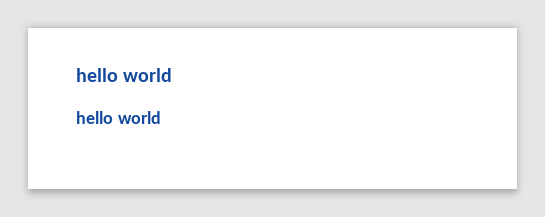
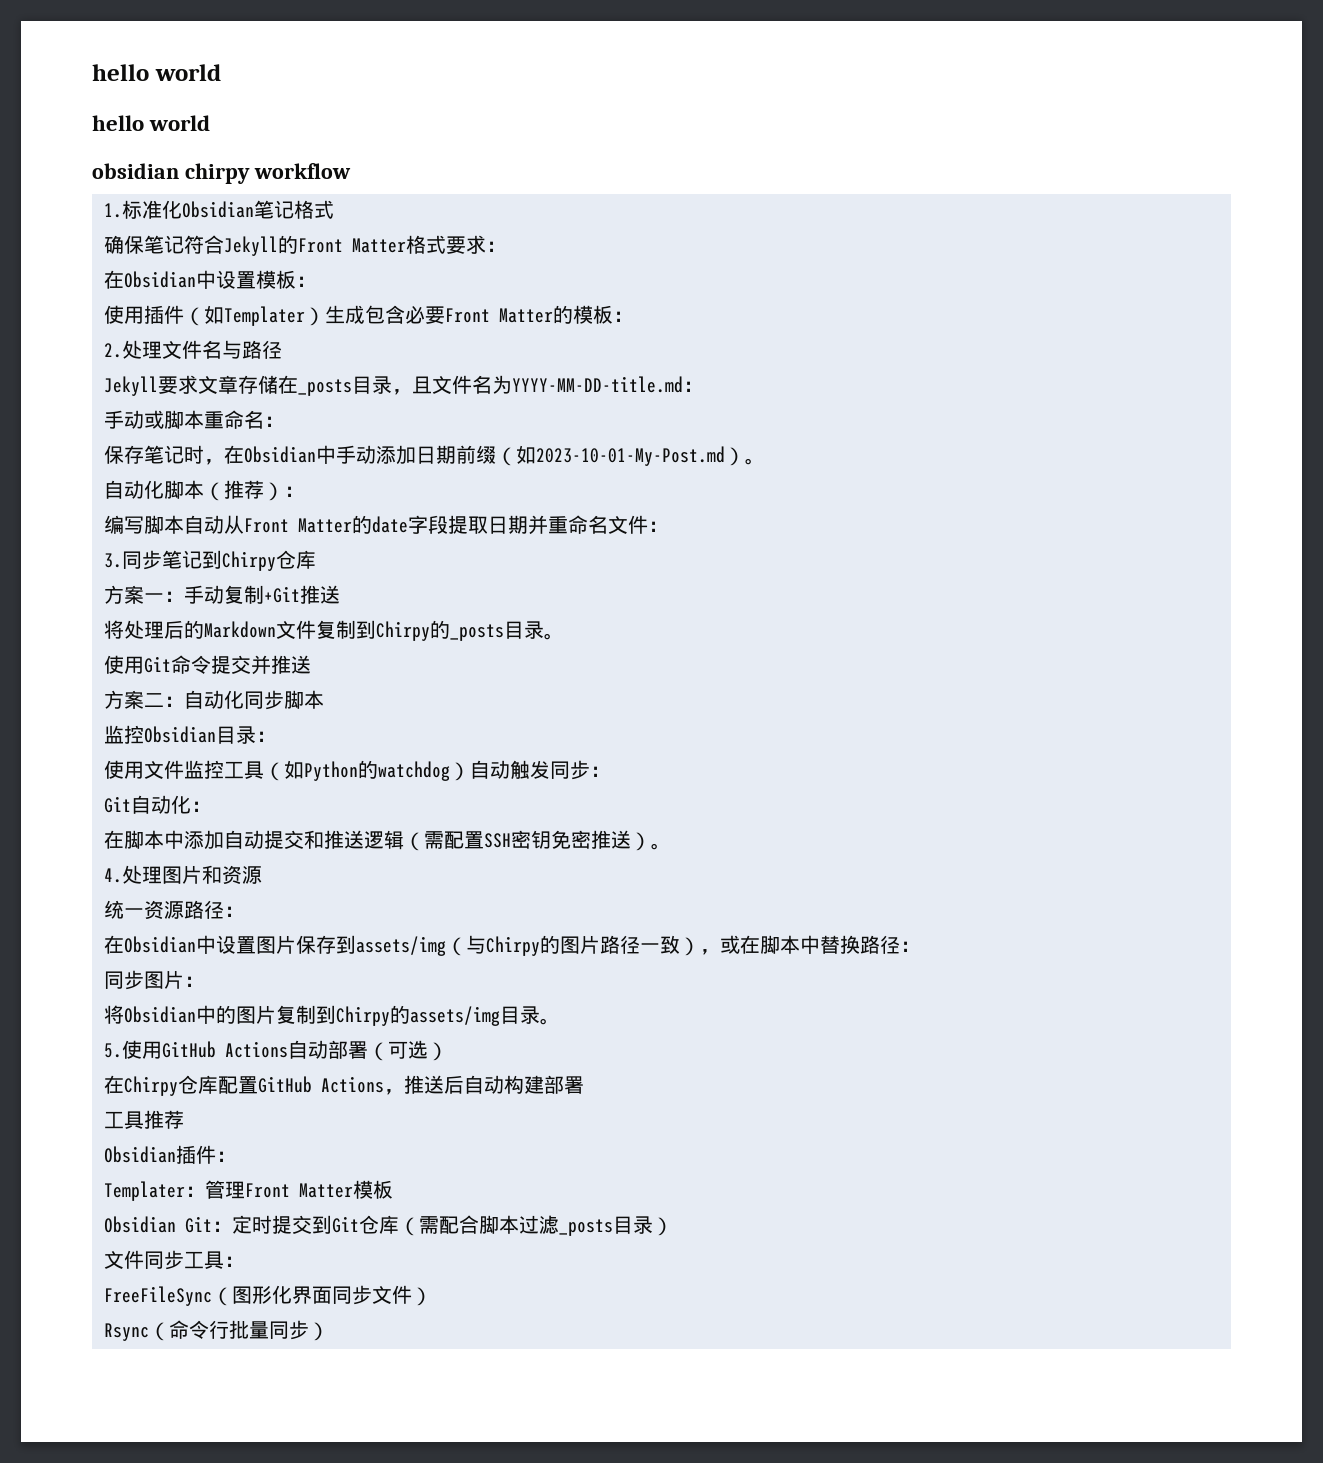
+ obsidian chirpy workflow
+ 1.标准化Obsidian笔记格式
+ 确保笔记符合Jekyll的Front Matter格式要求：
+ 在Obsidian中设置模板：
+ 使用插件（如Templater）生成包含必要Front Matter的模板：
+ 2.处理文件名与路径
+ Jekyll要求文章存储在_posts目录，且文件名为YYYY-MM-DD-title.md：
+ 手动或脚本重命名：
+ 保存笔记时，在Obsidian中手动添加日期前缀（如2023-10-01-My-Post.md）。
+ 自动化脚本（推荐）：
+ 编写脚本自动从Front Matter的date字段提取日期并重命名文件：
+ 3.同步笔记到Chirpy仓库
+ 方案一：手动复制+Git推送
+ 将处理后的Markdown文件复制到Chirpy的_posts目录。
+ 使用Git命令提交并推送
+ 方案二：自动化同步脚本
+ 监控Obsidian目录：
+ 使用文件监控工具（如Python的watchdog）自动触发同步：
+ Git自动化：
+ 在脚本中添加自动提交和推送逻辑（需配置SSH密钥免密推送）。
+ 4.处理图片和资源
+ 统一资源路径：
+ 在Obsidian中设置图片保存到assets/img（与Chirpy的图片路径一致），或在脚本中替换路径：
+ 同步图片：
+ 将Obsidian中的图片复制到Chirpy的assets/img目录。
+ 5.使用GitHub Actions自动部署（可选）
+ 在Chirpy仓库配置GitHub Actions，推送后自动构建部署
+ 工具推荐
+ Obsidian插件：
+ Templater：管理Front Matter模板
+ Obsidian Git：定时提交到Git仓库（需配合脚本过滤_posts目录）
+ 文件同步工具：
+ FreeFileSync（图形化界面同步文件）
+ Rsync（命令行批量同步）

